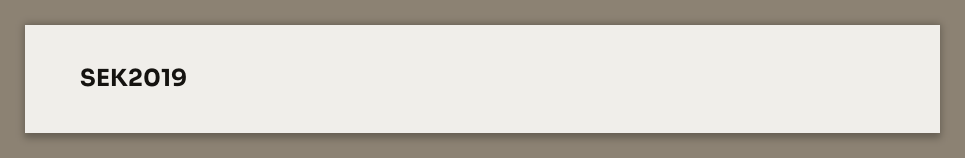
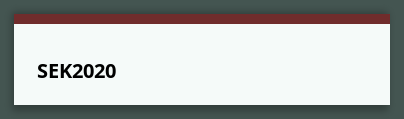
- SEK2019
+ SEK2020

